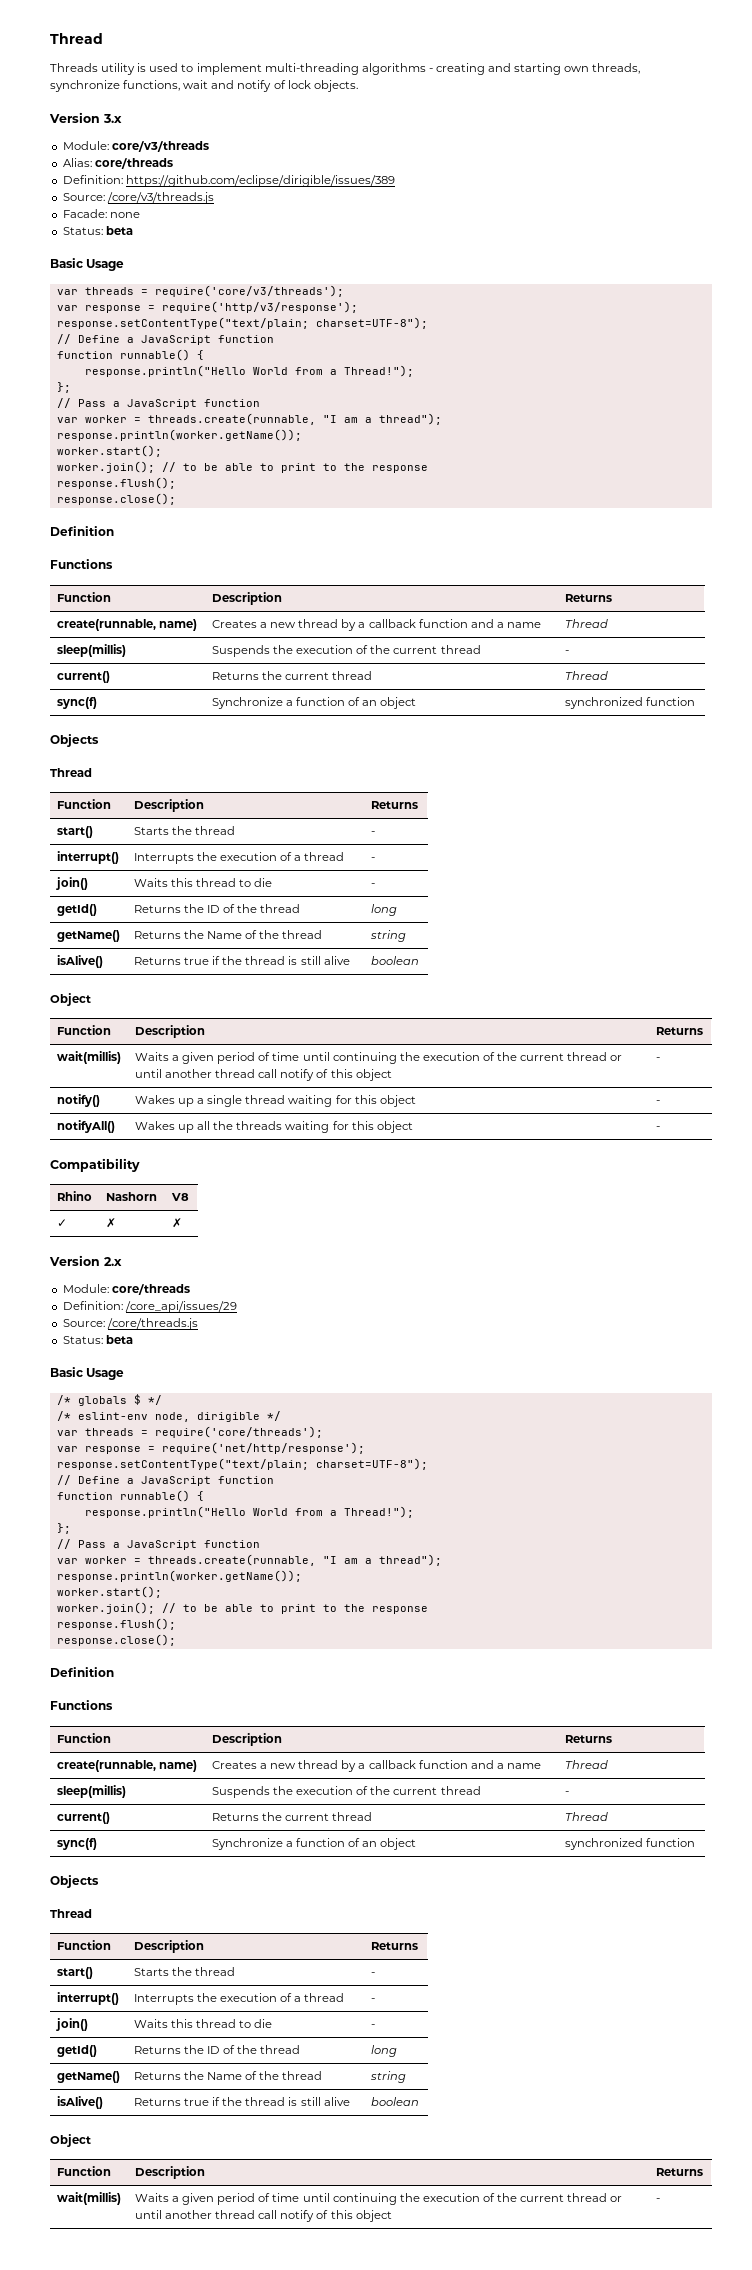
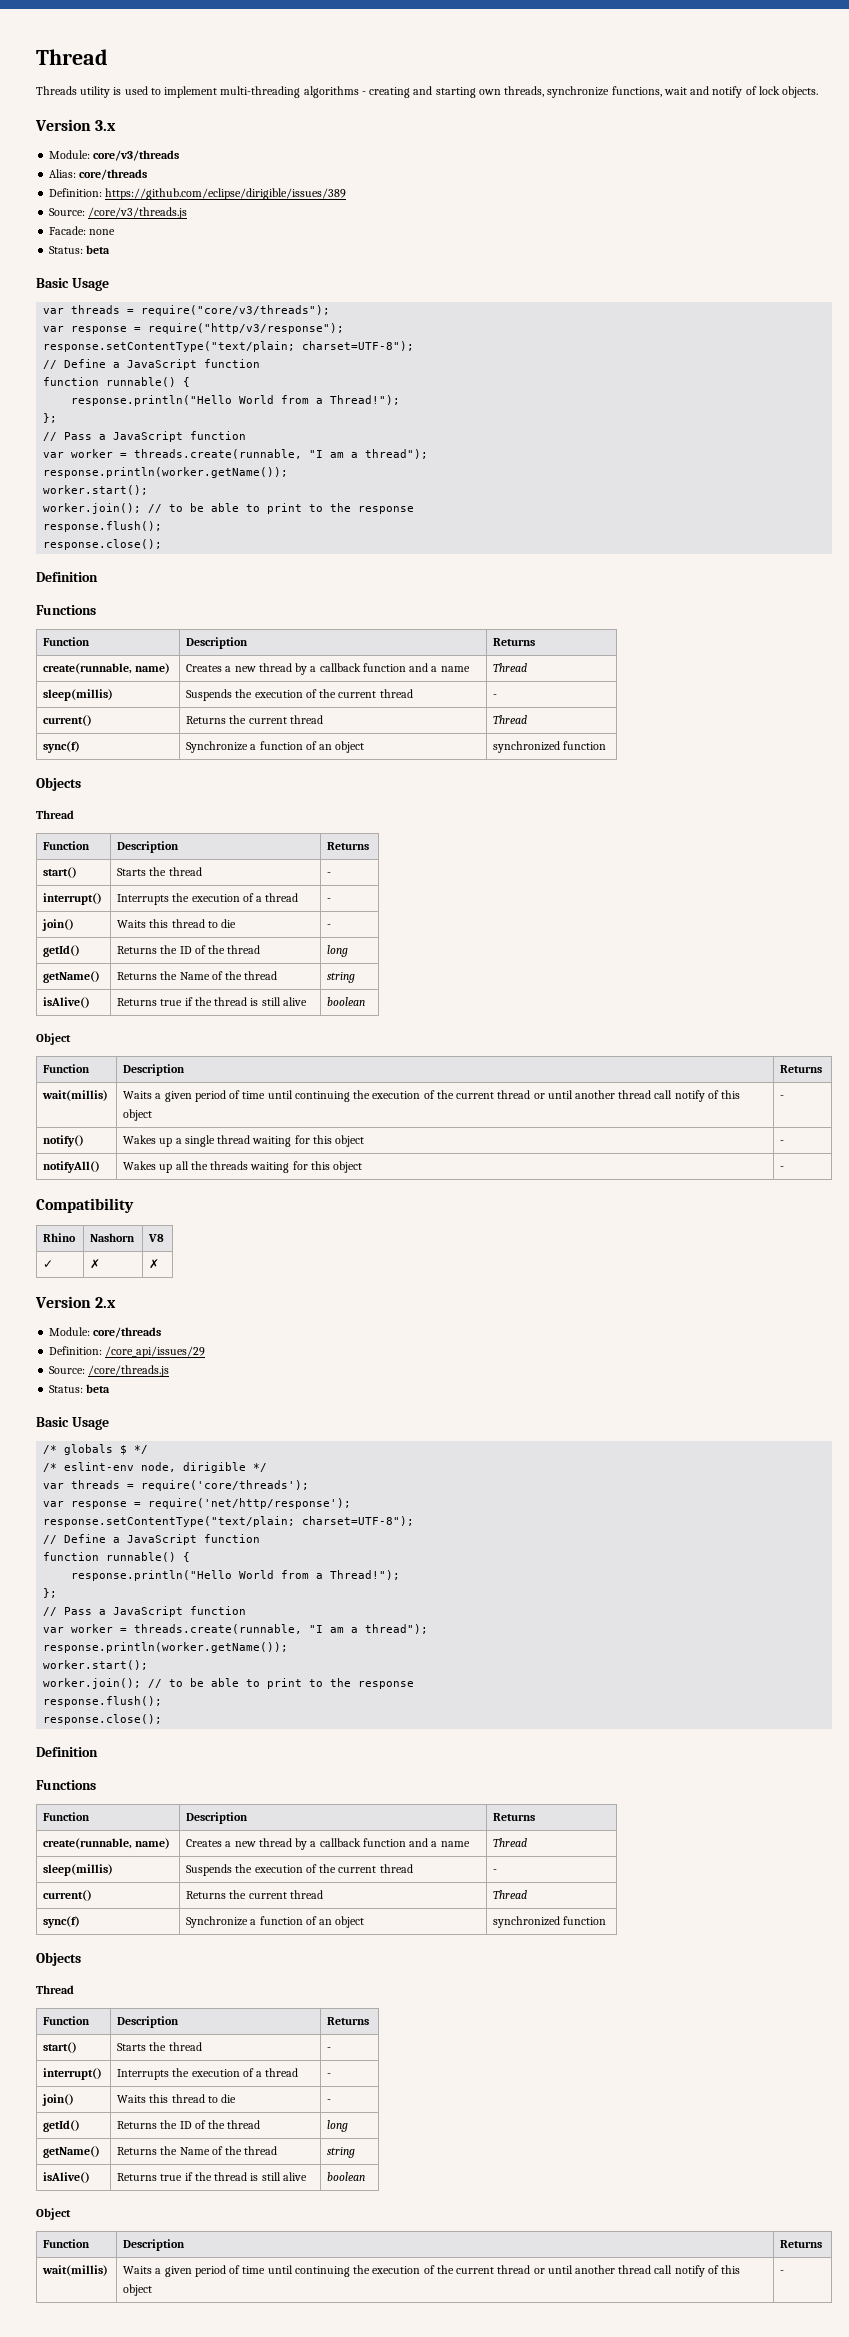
- var threads = require('core/v3/threads');
- var response = require('http/v3/response');
+ var threads = require("core/v3/threads");
+ var response = require("http/v3/response");

